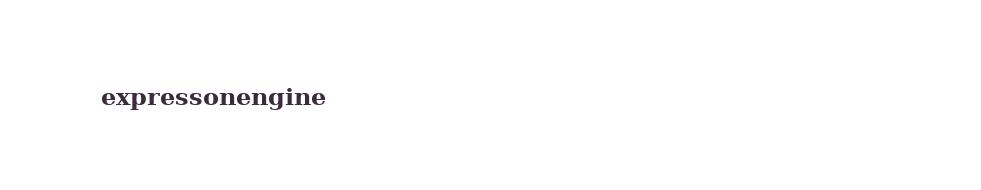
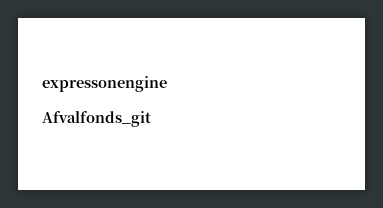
+ Afvalfonds_git

